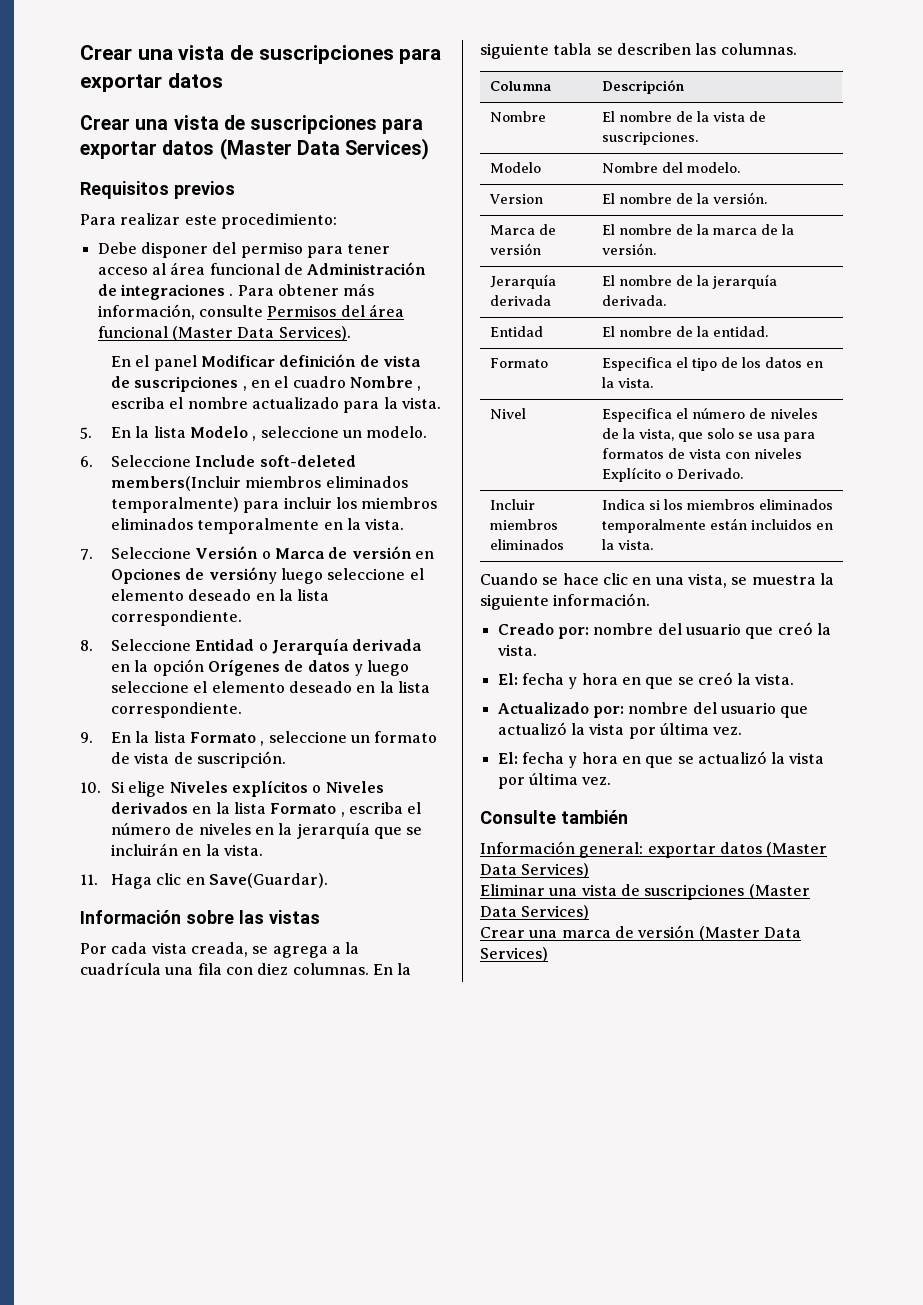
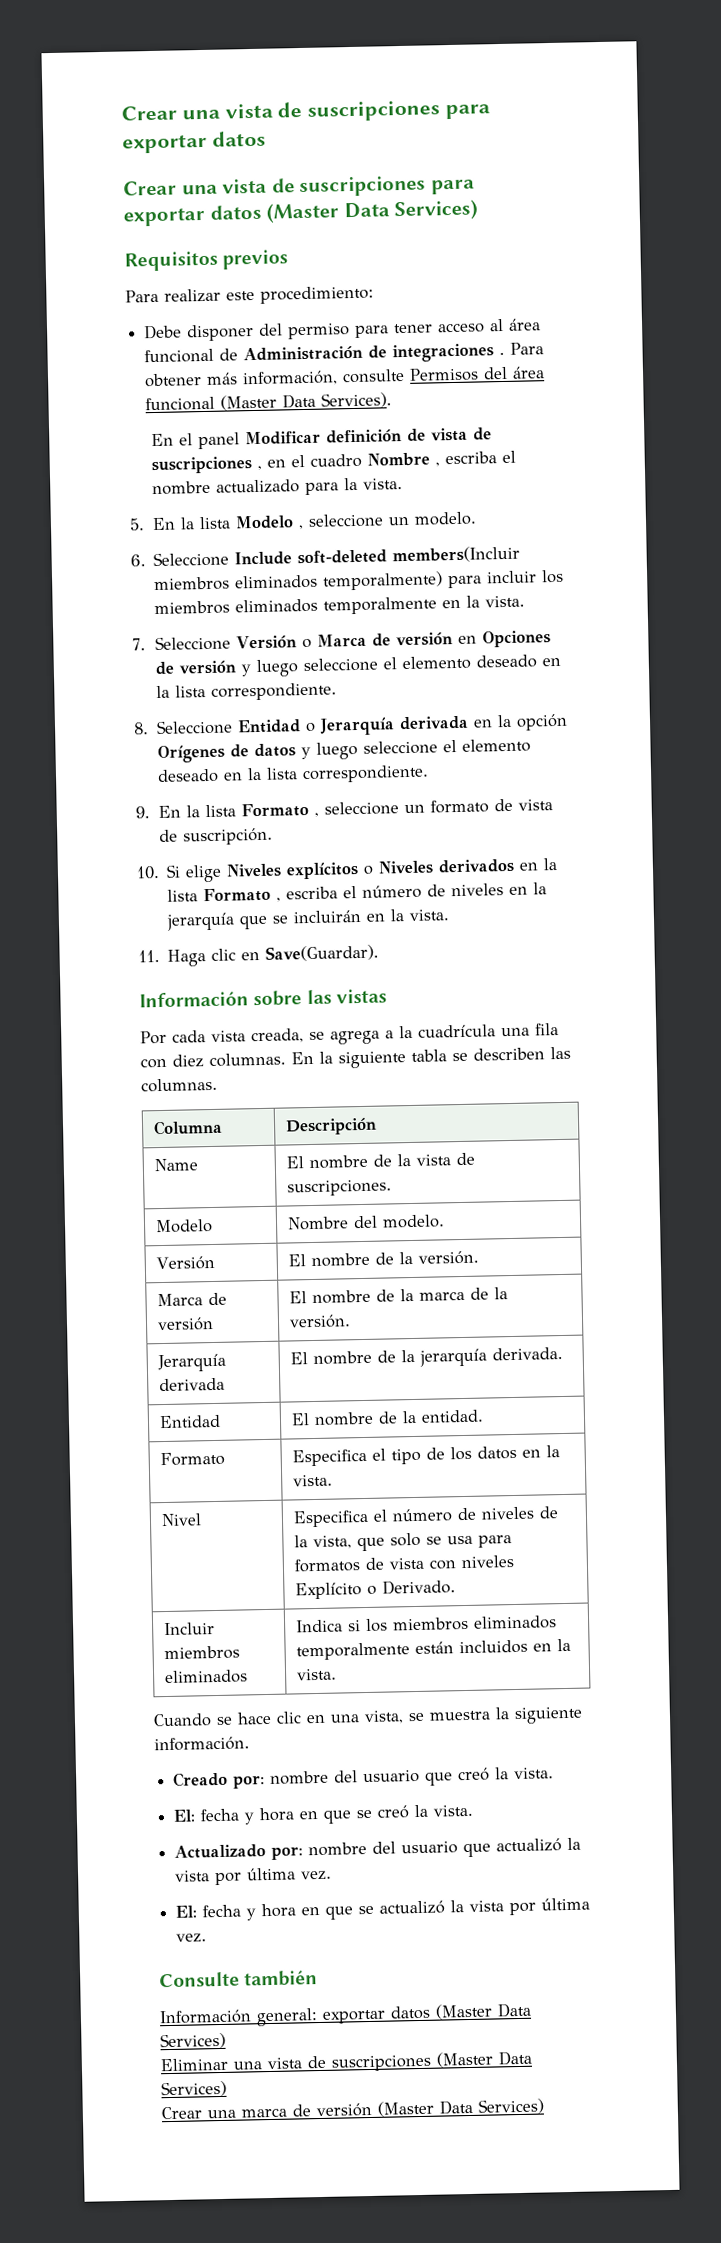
- 7. Seleccione Versión o Marca de versión en Opciones de versióny luego seleccione el elemento deseado en la lista correspondiente.
+ 7. Seleccione Versión o Marca de versión en Opciones de versión y luego seleccione el elemento deseado en la lista correspondiente.
- Nombre | El nombre de la vista de suscripciones.
+ Name | El nombre de la vista de suscripciones.
- Version | El nombre de la versión.
+ Versión | El nombre de la versión.

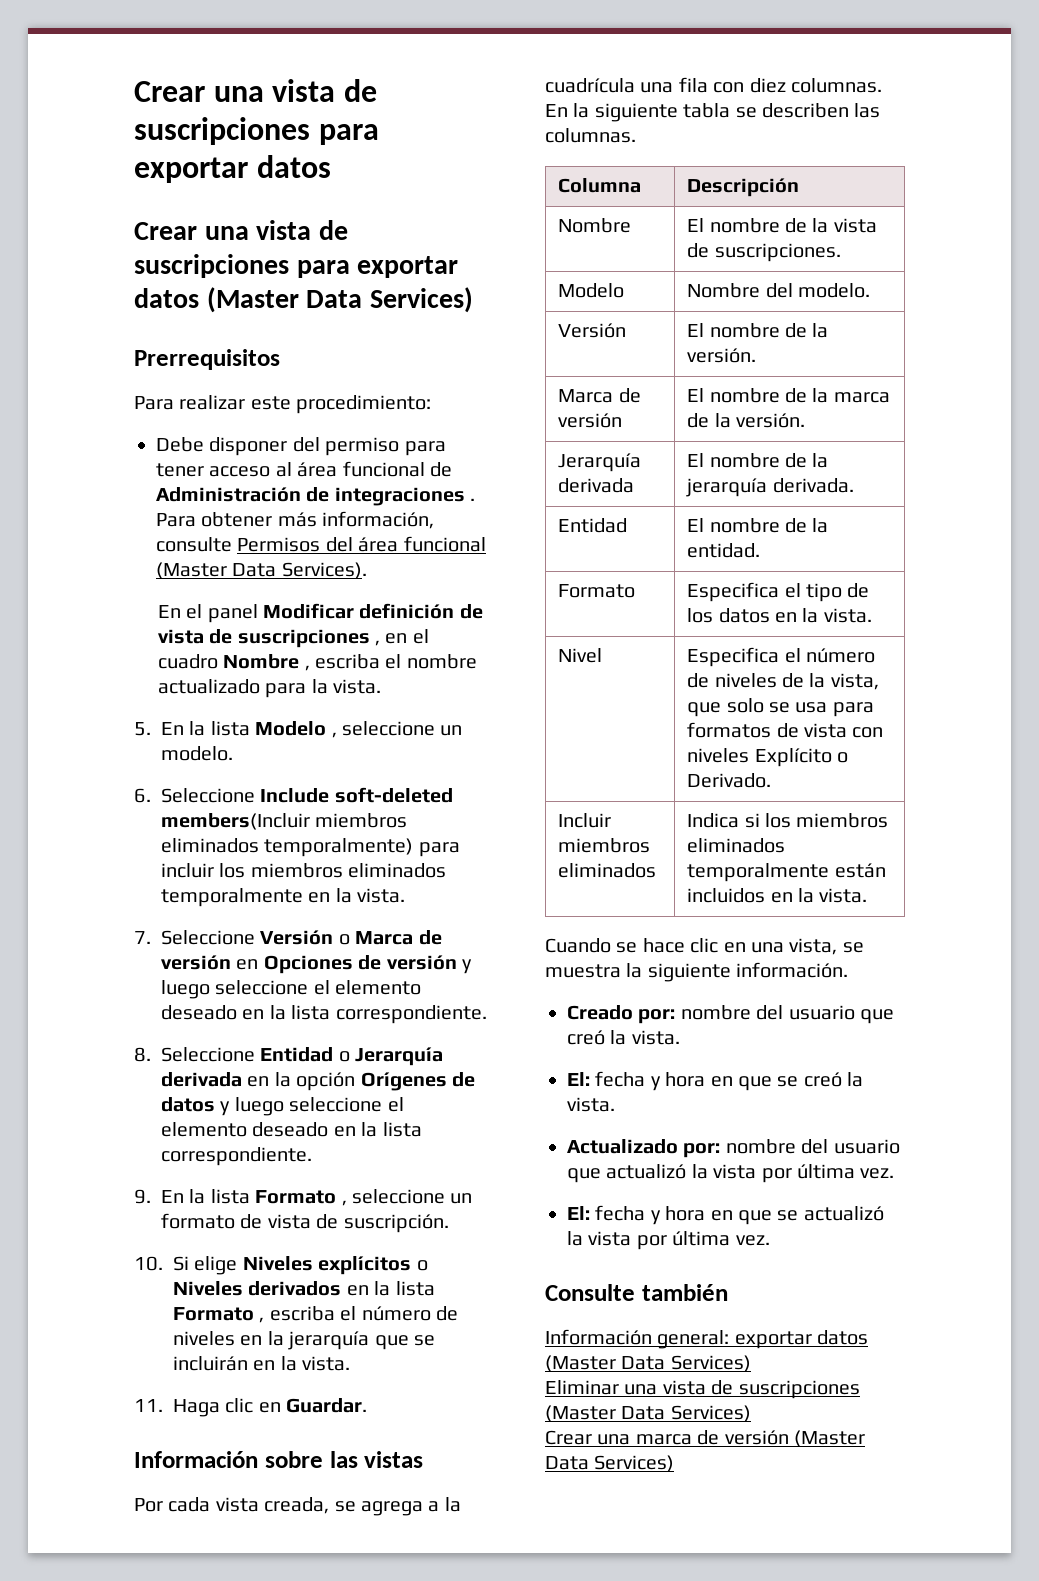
- Requisitos previos
+ Prerrequisitos
- 11. Haga clic en Save(Guardar).
+ 11. Haga clic en Guardar.
- Name | El nombre de la vista de suscripciones.
+ Nombre | El nombre de la vista de suscripciones.

